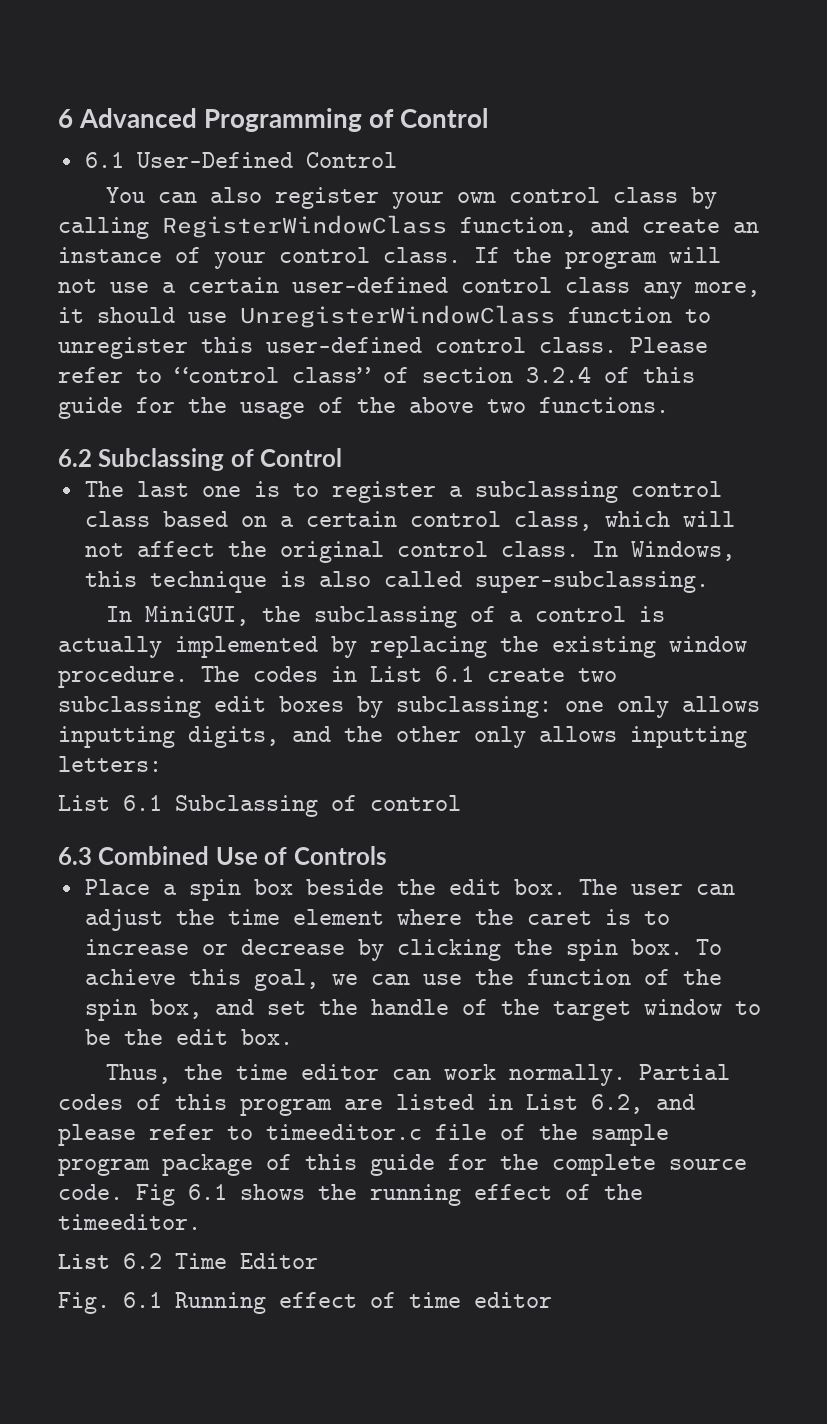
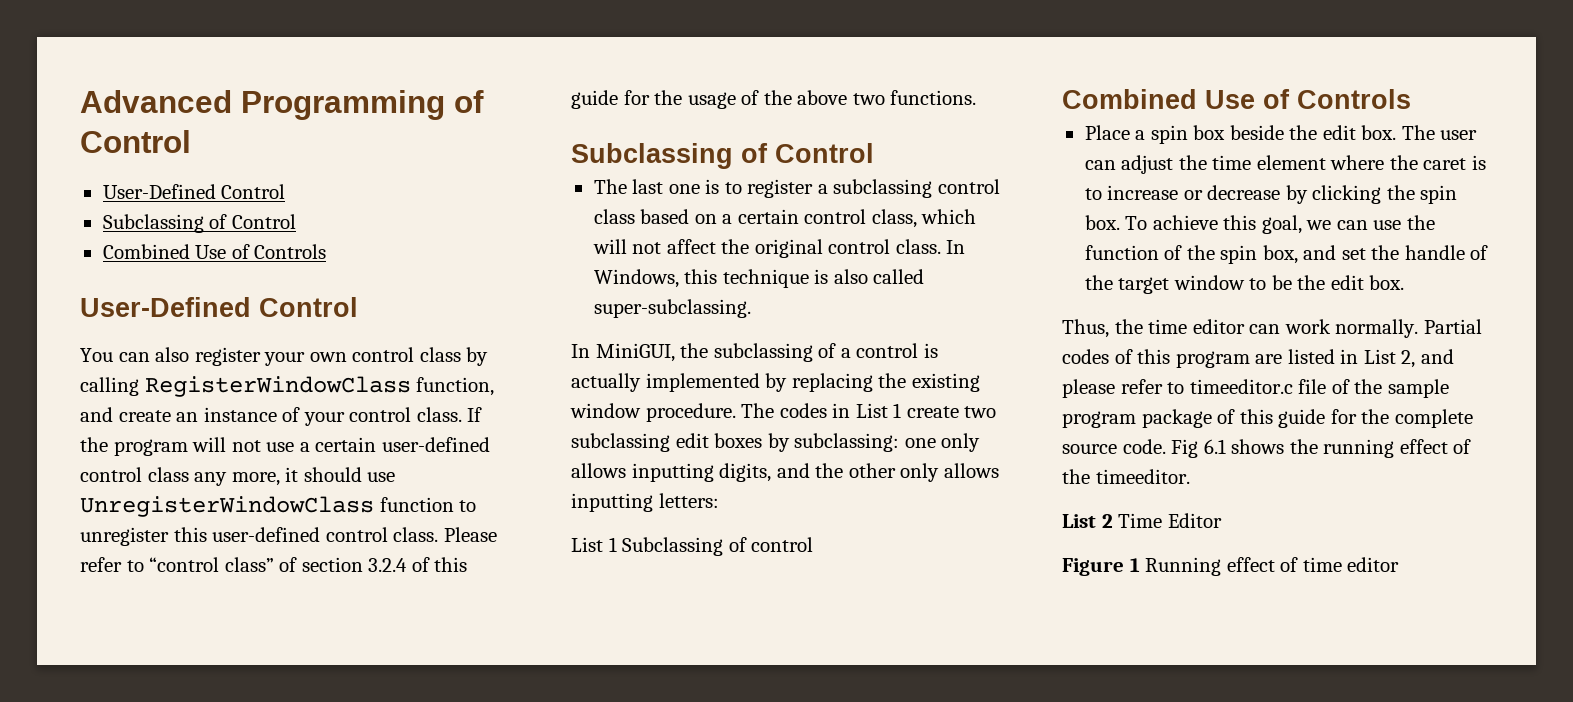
- 6 Advanced Programming of Control
- 6.1 User-Defined Control
+ Advanced Programming of Control
+ User-Defined Control
+ Subclassing of Control
+ Combined Use of Controls
+ User-Defined Control
  Please refer to “control class” of section 3.2.4 of this guide for the usage of the above two functions.
- 6.2 Subclassing of Control
+ Subclassing of Control
- The codes in List 6.1 create two subclassing edit boxes by subclassing: one only allows inputting digits, and the other only allows inputting letters:
+ The codes in List 1 create two subclassing edit boxes by subclassing: one only allows inputting digits, and the other only allows inputting letters:
- List 6.1 Subclassing of control
- 6.3 Combined Use of Controls
+ List 1 Subclassing of control
+ Combined Use of Controls
- Partial codes of this program are listed in List 6.2, and please refer to timeeditor.c file of the sample program package of this guide for the complete source code.
+ Partial codes of this program are listed in List 2, and please refer to timeeditor.c file of the sample program package of this guide for the complete source code.
- List 6.2 Time Editor
+ List 2 Time Editor
- Fig. 6.1 Running effect of time editor
+ Figure 1 Running effect of time editor

